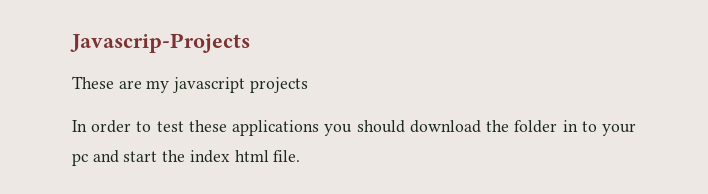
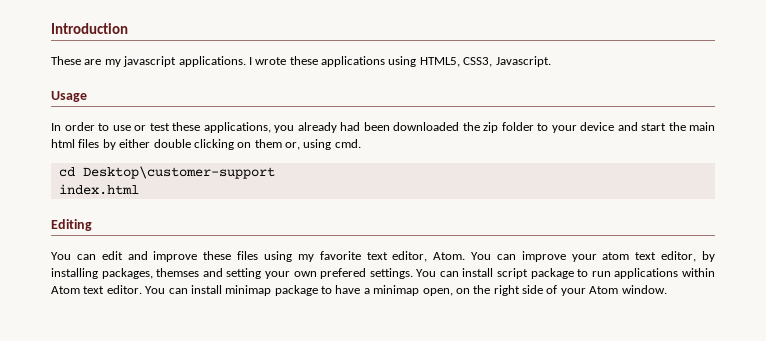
- Javascrip-Projects
+ Introduction
- These are my javascript projects
- In order to test these applications you should download the folder in to your pc and start the index html file.
+ These are my javascript applications. I wrote these applications using HTML5, CSS3, Javascript.
+ Usage
+ In order to use or test these applications, you already had been downloaded the zip folder to your device and start the main html files by either double clicking on them or, using cmd.
+ cd Desktop\customer-support
+ index.html
+ Editing
+ You can edit and improve these files using my favorite text editor, Atom. You can improve your atom text editor, by installing packages, themses and setting your own prefered settings. You can install script package to run applications within Atom text editor. You can install minimap package to have a minimap open, on the right side of your Atom window.

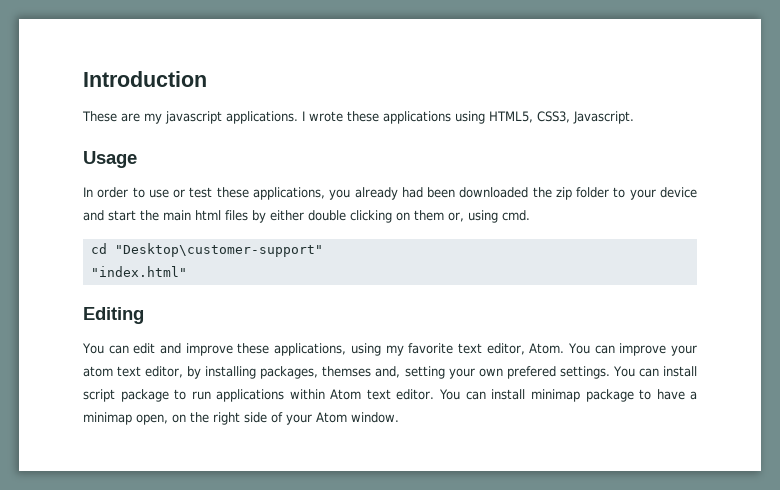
- cd Desktop\customer-support
- index.html
+ cd "Desktop\customer-support"
+ "index.html"
- You can edit and improve these files using my favorite text editor, Atom.
+ You can edit and improve these applications, using my favorite text editor, Atom.
- You can improve your atom text editor, by installing packages, themses and setting your own prefered settings.
+ You can improve your atom text editor, by installing packages, themses and, setting your own prefered settings.

